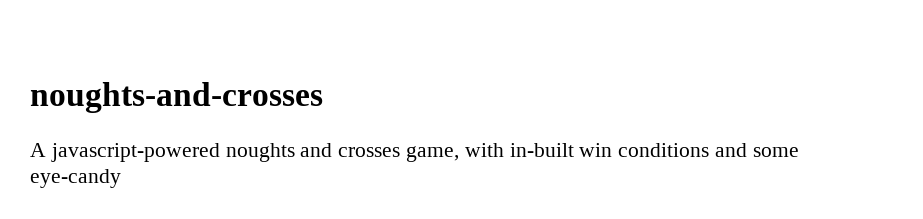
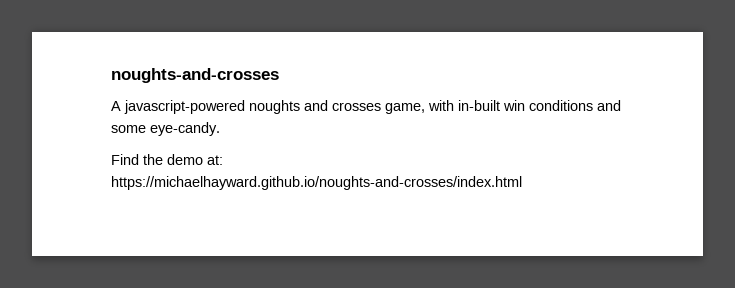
- A javascript-powered noughts and crosses game, with in-built win conditions and some eye-candy
+ A javascript-powered noughts and crosses game, with in-built win conditions and some eye-candy.
+ Find the demo at: https://michaelhayward.github.io/noughts-and-crosses/index.html

